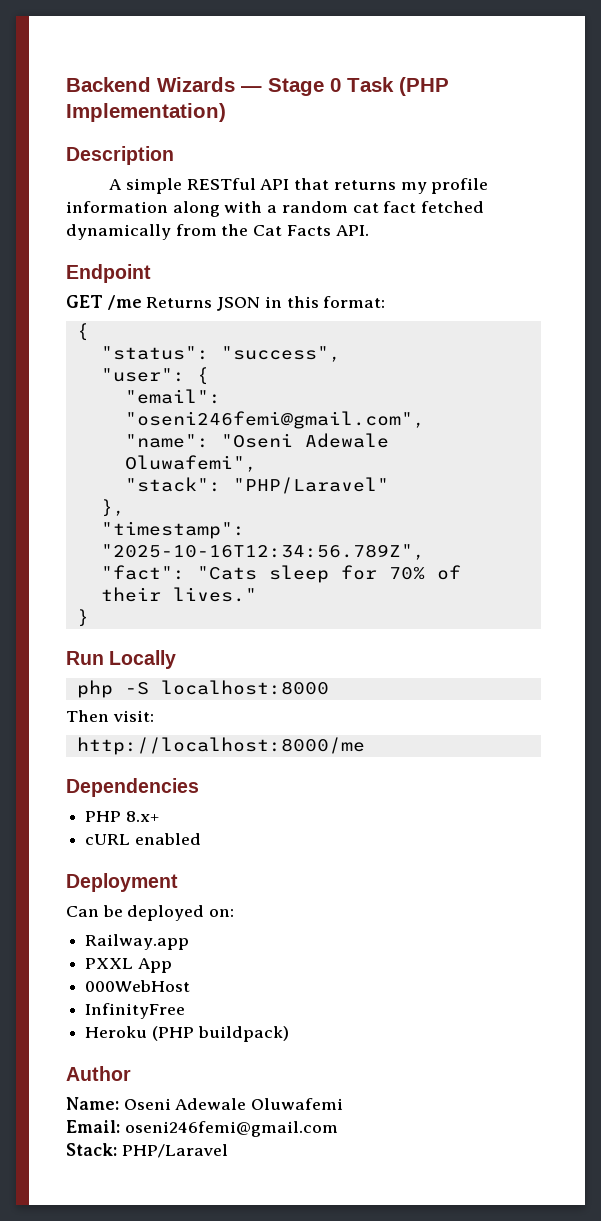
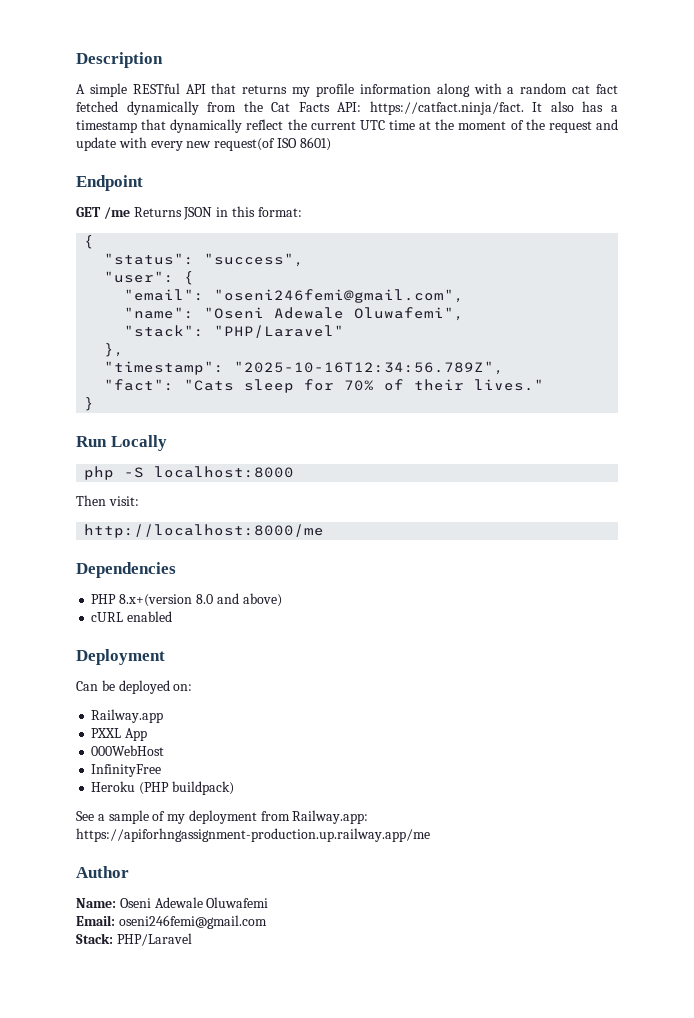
- Backend Wizards — Stage 0 Task (PHP Implementation)
- A simple RESTful API that returns my profile information along with a random cat fact fetched dynamically from the Cat Facts API.
+ A simple RESTful API that returns my profile information along with a random cat fact fetched dynamically from the Cat Facts API: https://catfact.ninja/fact. It also has a timestamp that dynamically reflect the current UTC time at the moment of the request and update with every new request(of ISO 8601)
- PHP 8.x+
+ PHP 8.x+(version 8.0 and above)
+ See a sample of my deployment from Railway.app: https://apiforhngassignment-production.up.railway.app/me

